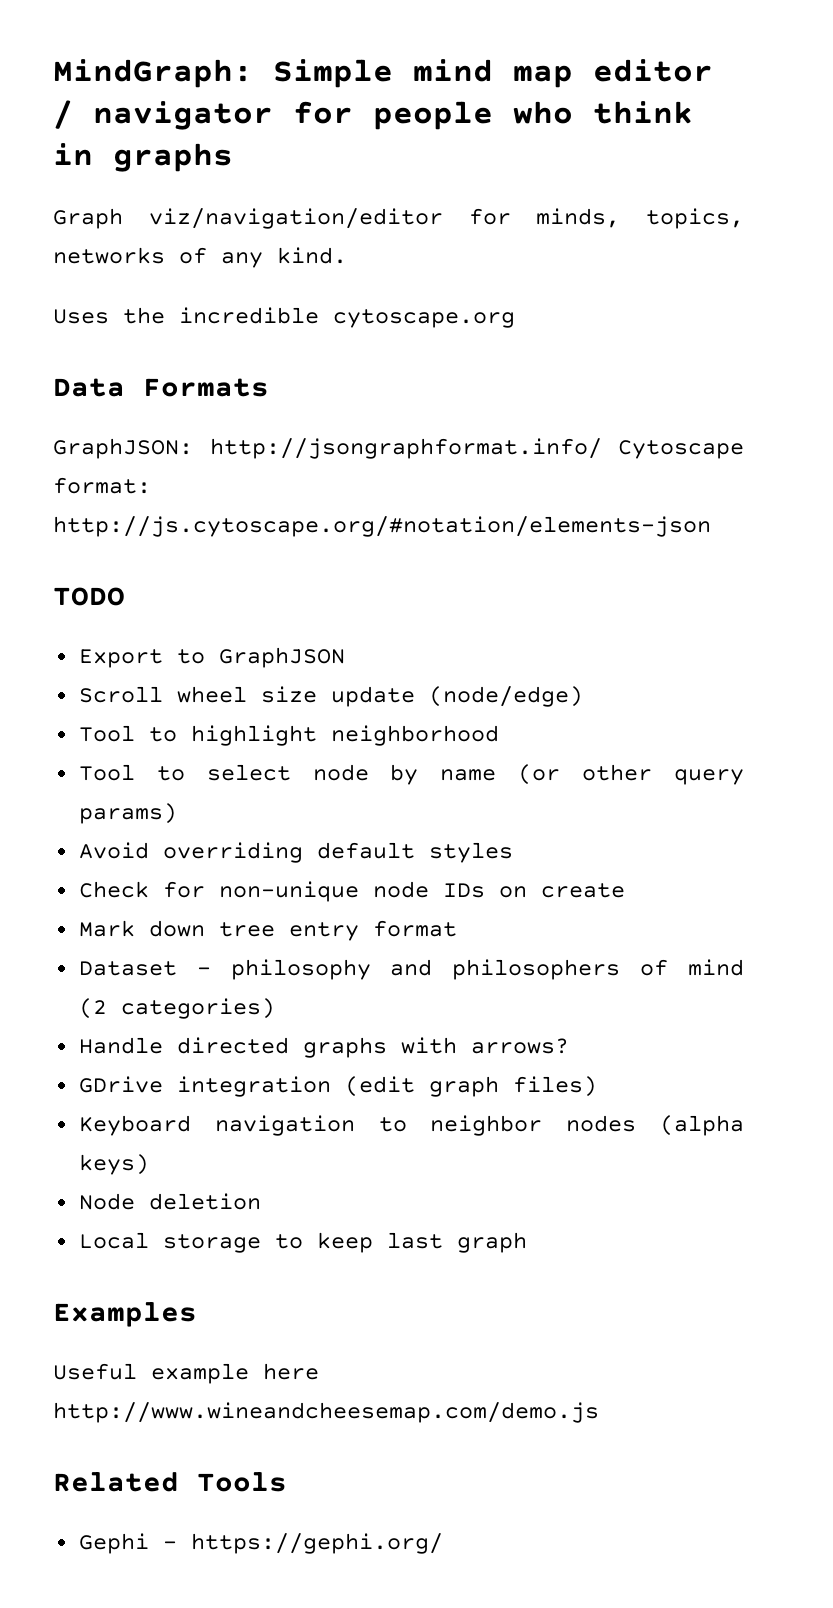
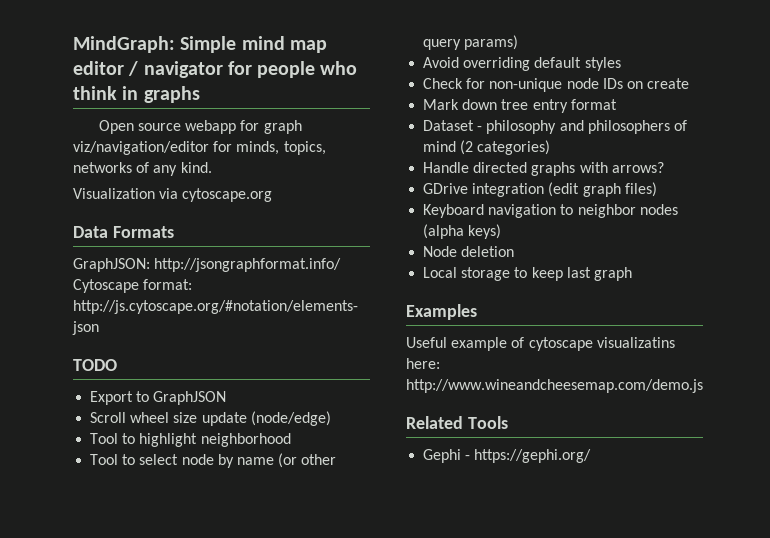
- Graph viz/navigation/editor for minds, topics, networks of any kind.
+ Open source webapp for graph viz/navigation/editor for minds, topics, networks of any kind.
- Uses the incredible cytoscape.org
+ Visualization via cytoscape.org
- Useful example here http://www.wineandcheesemap.com/demo.js
+ Useful example of cytoscape visualizatins here: http://www.wineandcheesemap.com/demo.js

